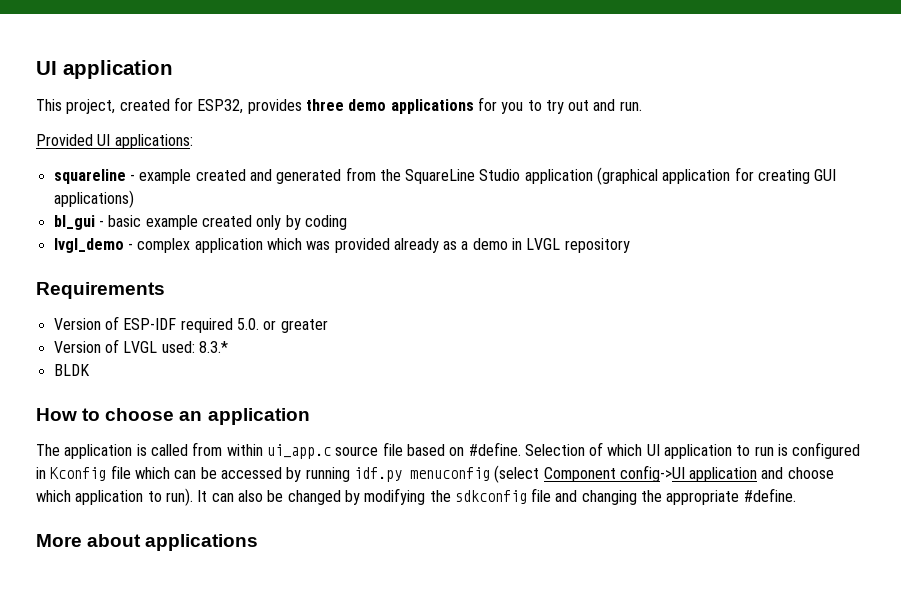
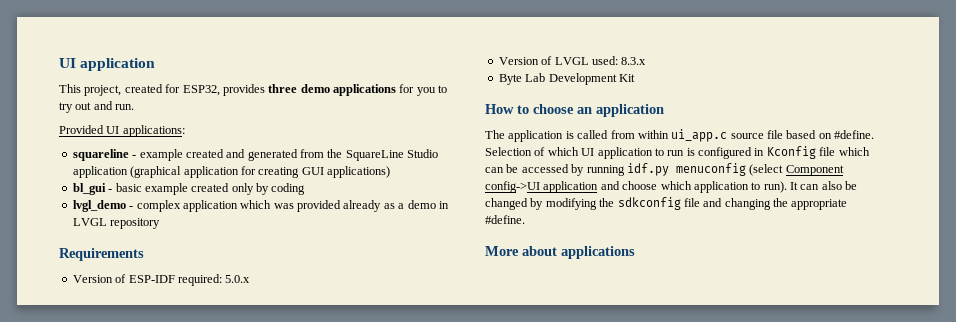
- Version of ESP-IDF required 5.0. or greater
+ Version of ESP-IDF required: 5.0.x
- Version of LVGL used: 8.3.*
- BLDK
+ Version of LVGL used: 8.3.x
+ Byte Lab Development Kit

